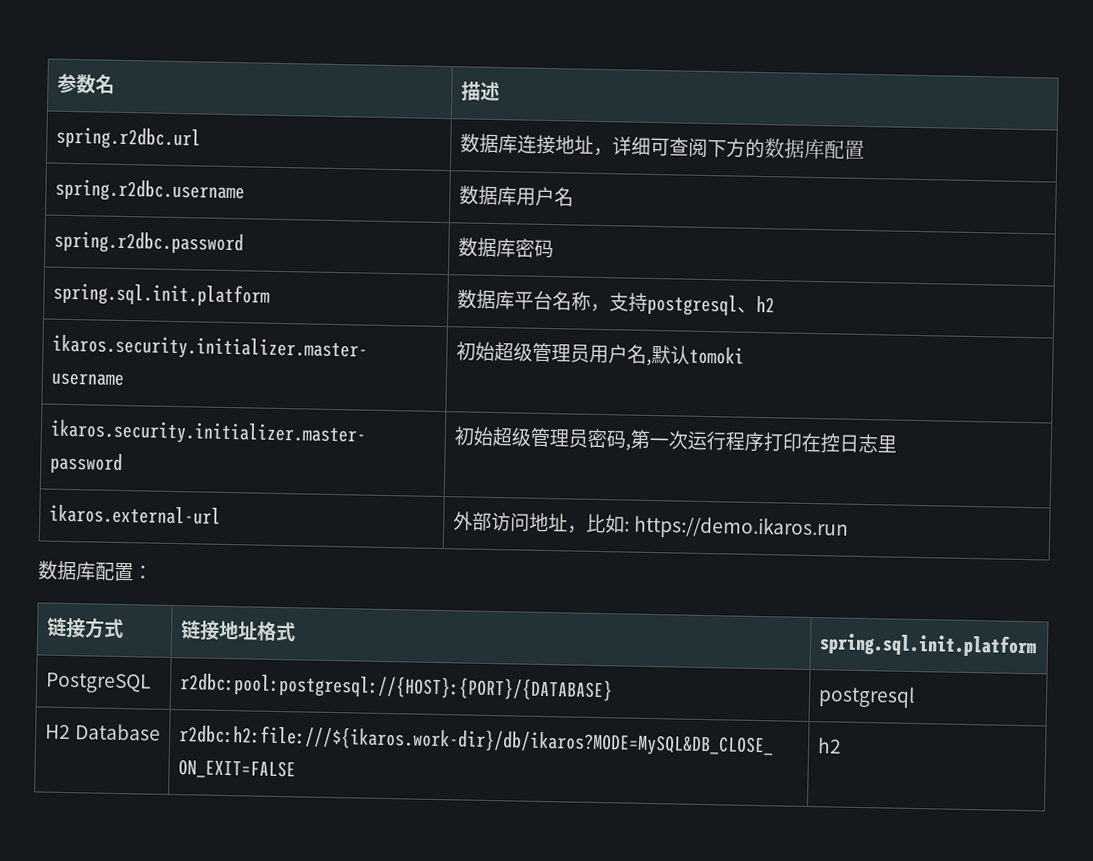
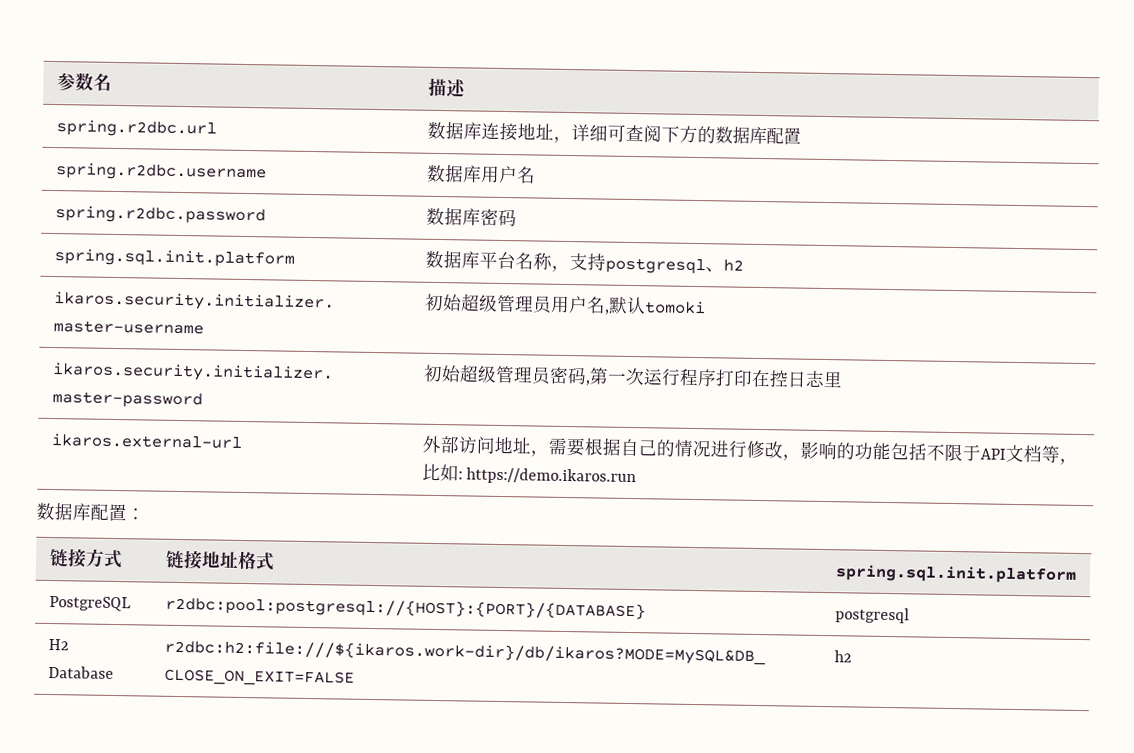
- ikaros.external-url | 外部访问地址，比如: https://demo.ikaros.run
+ ikaros.external-url | 外部访问地址，需要根据自己的情况进行修改，影响的功能包括不限于API文档等，比如: https://demo.ikaros.run

